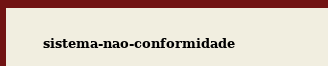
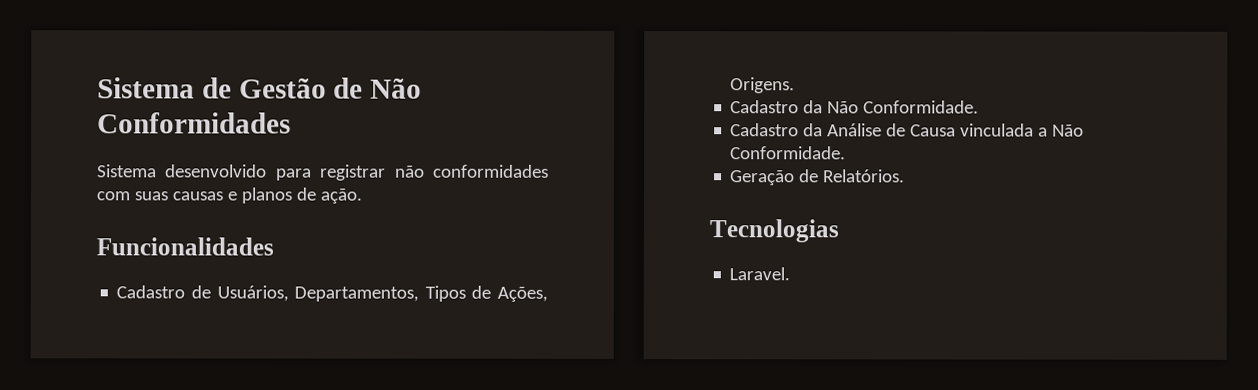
- sistema-nao-conformidade
+ Sistema de Gestão de Não Conformidades
+ Sistema desenvolvido para registrar não conformidades com suas causas e planos de ação.
+ Funcionalidades
+ Cadastro de Usuários, Departamentos, Tipos de Ações, Origens.
+ Cadastro da Não Conformidade.
+ Cadastro da Análise de Causa vinculada a Não Conformidade.
+ Geração de Relatórios.
+ Tecnologias
+ Laravel.

